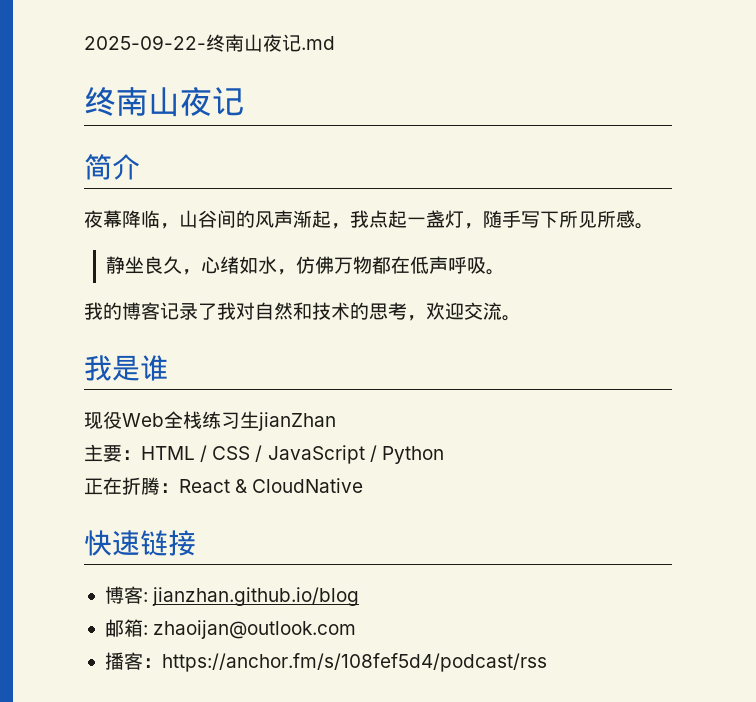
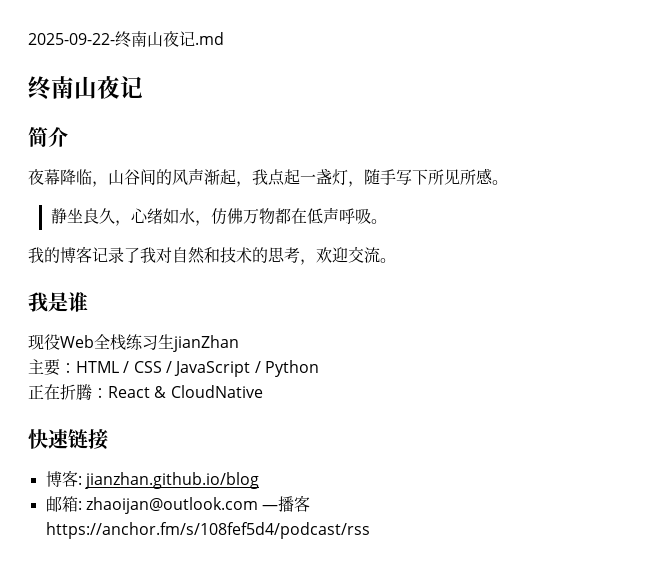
- 邮箱: zhaoijan@outlook.com
- 播客：https://anchor.fm/s/108fef5d4/podcast/rss
+ 邮箱: zhaoijan@outlook.com —播客https://anchor.fm/s/108fef5d4/podcast/rss

